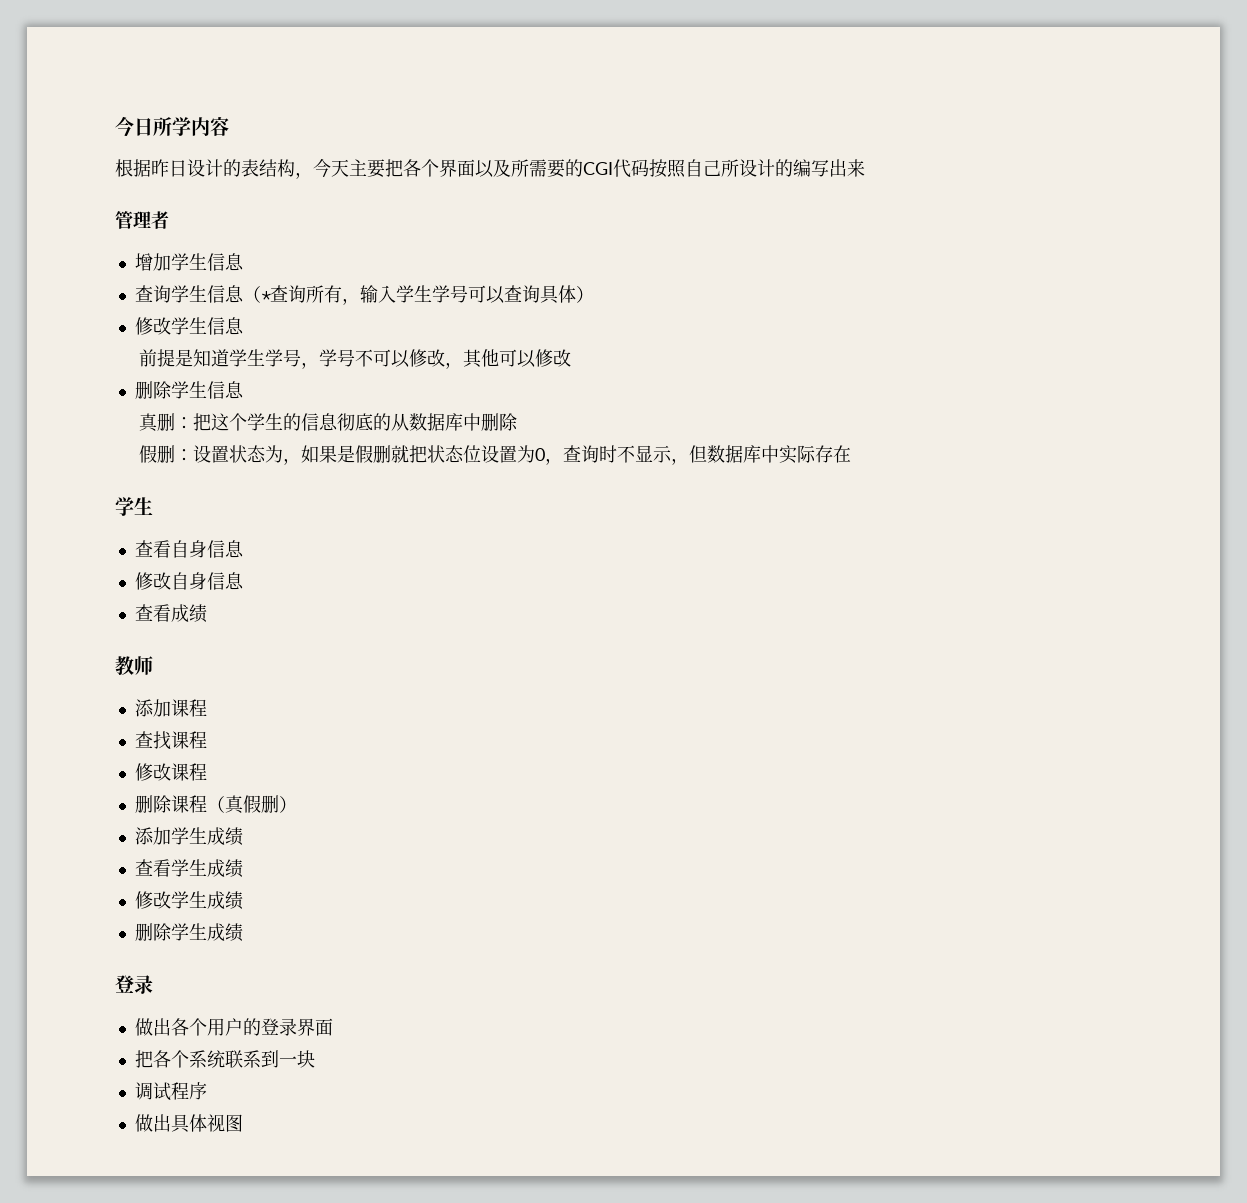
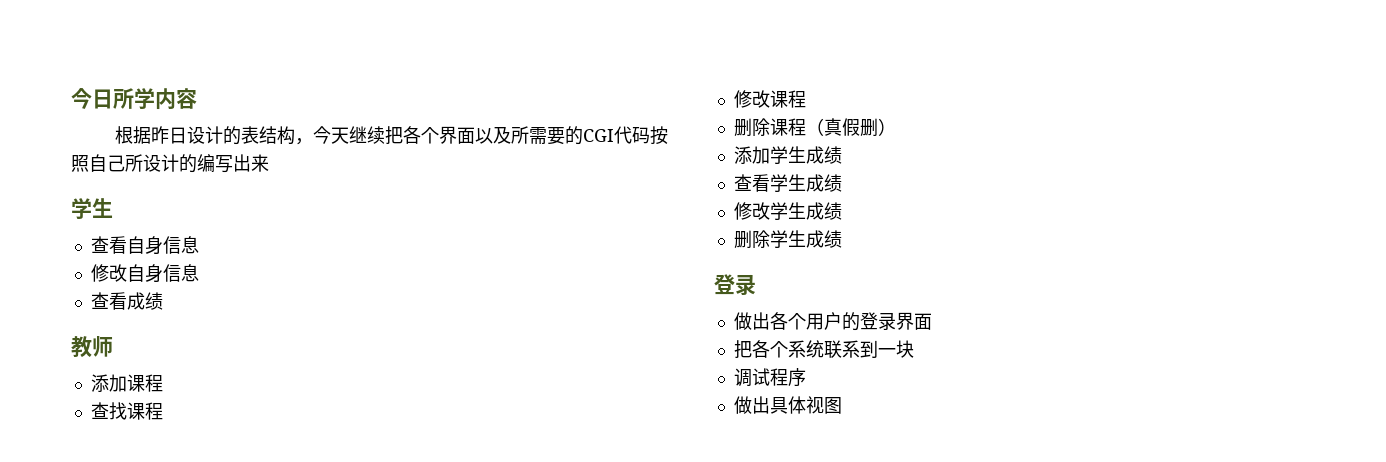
- 根据昨日设计的表结构，今天主要把各个界面以及所需要的CGI代码按照自己所设计的编写出来
+ 根据昨日设计的表结构，今天继续把各个界面以及所需要的CGI代码按照自己所设计的编写出来
- 管理者
- 增加学生信息
- 查询学生信息（*查询所有，输入学生学号可以查询具体）
- 修改学生信息
- 前提是知道学生学号，学号不可以修改，其他可以修改
- 删除学生信息
- 真删：把这个学生的信息彻底的从数据库中删除
- 假删：设置状态为，如果是假删就把状态位设置为0，查询时不显示，但数据库中实际存在

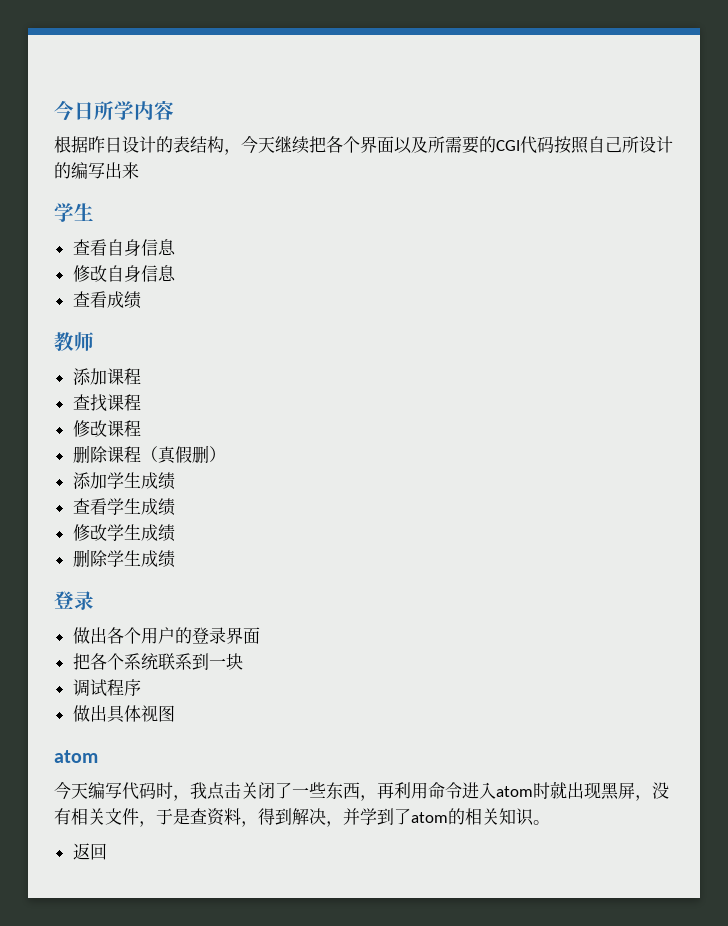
  做出具体视图
+ atom
+ 今天编写代码时，我点击关闭了一些东西，再利用命令进入atom时就出现黑屏，没有相关文件，于是查资料，得到解决，并学到了atom的相关知识。
+ 返回

